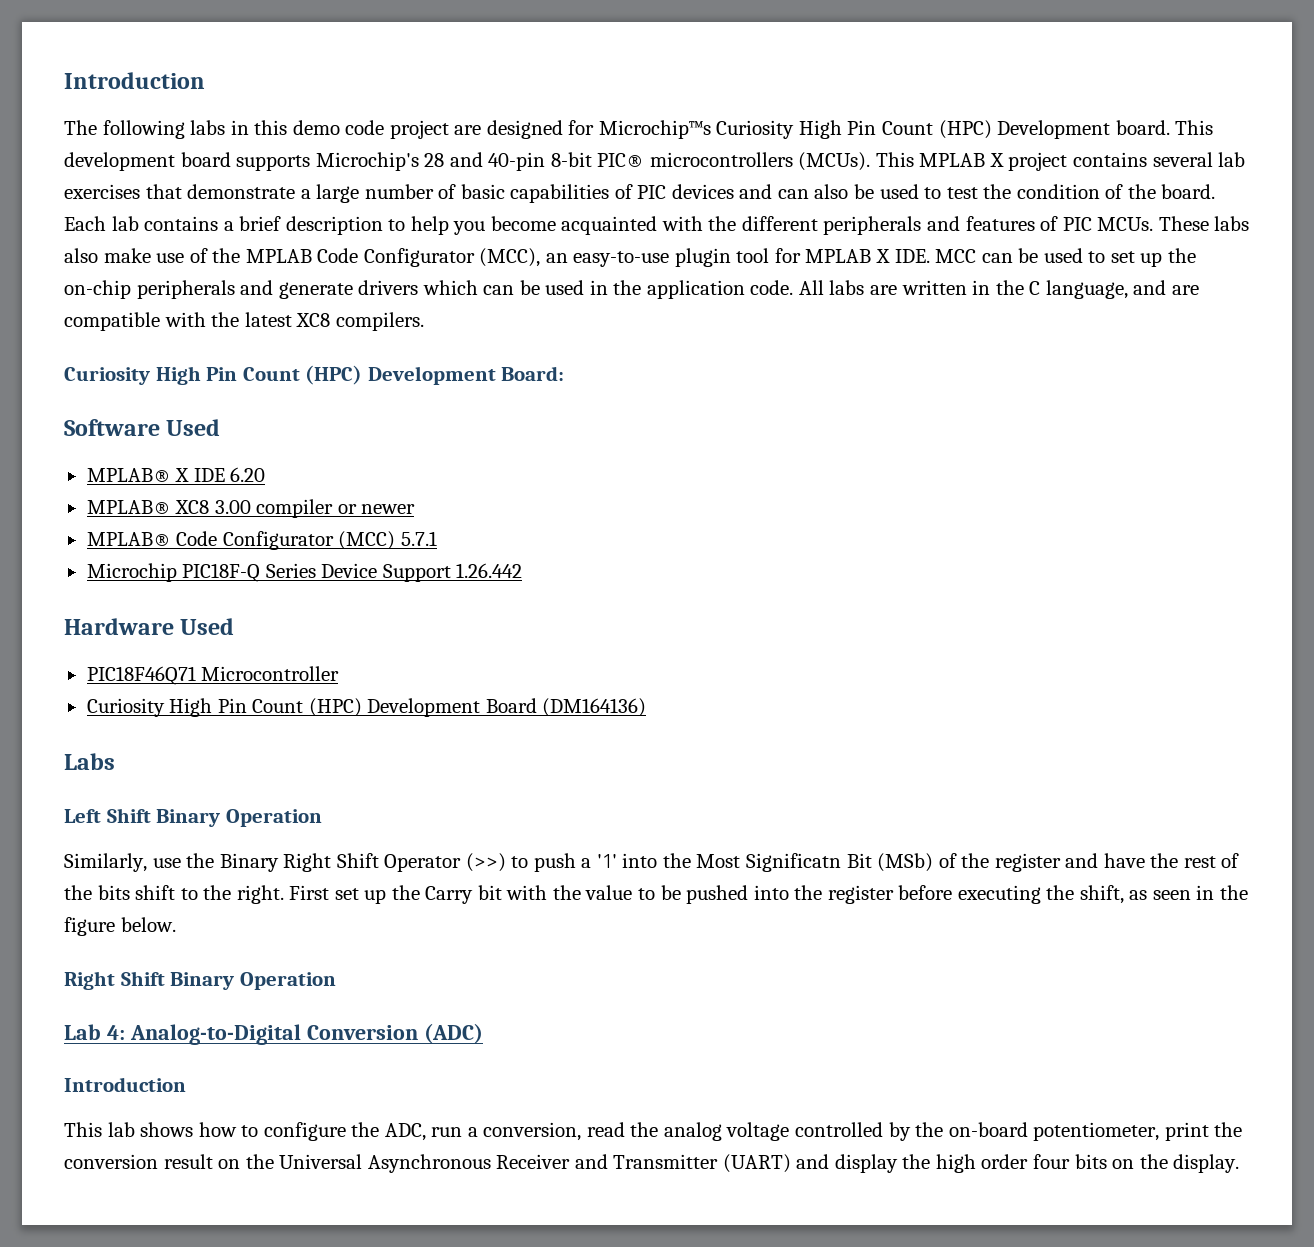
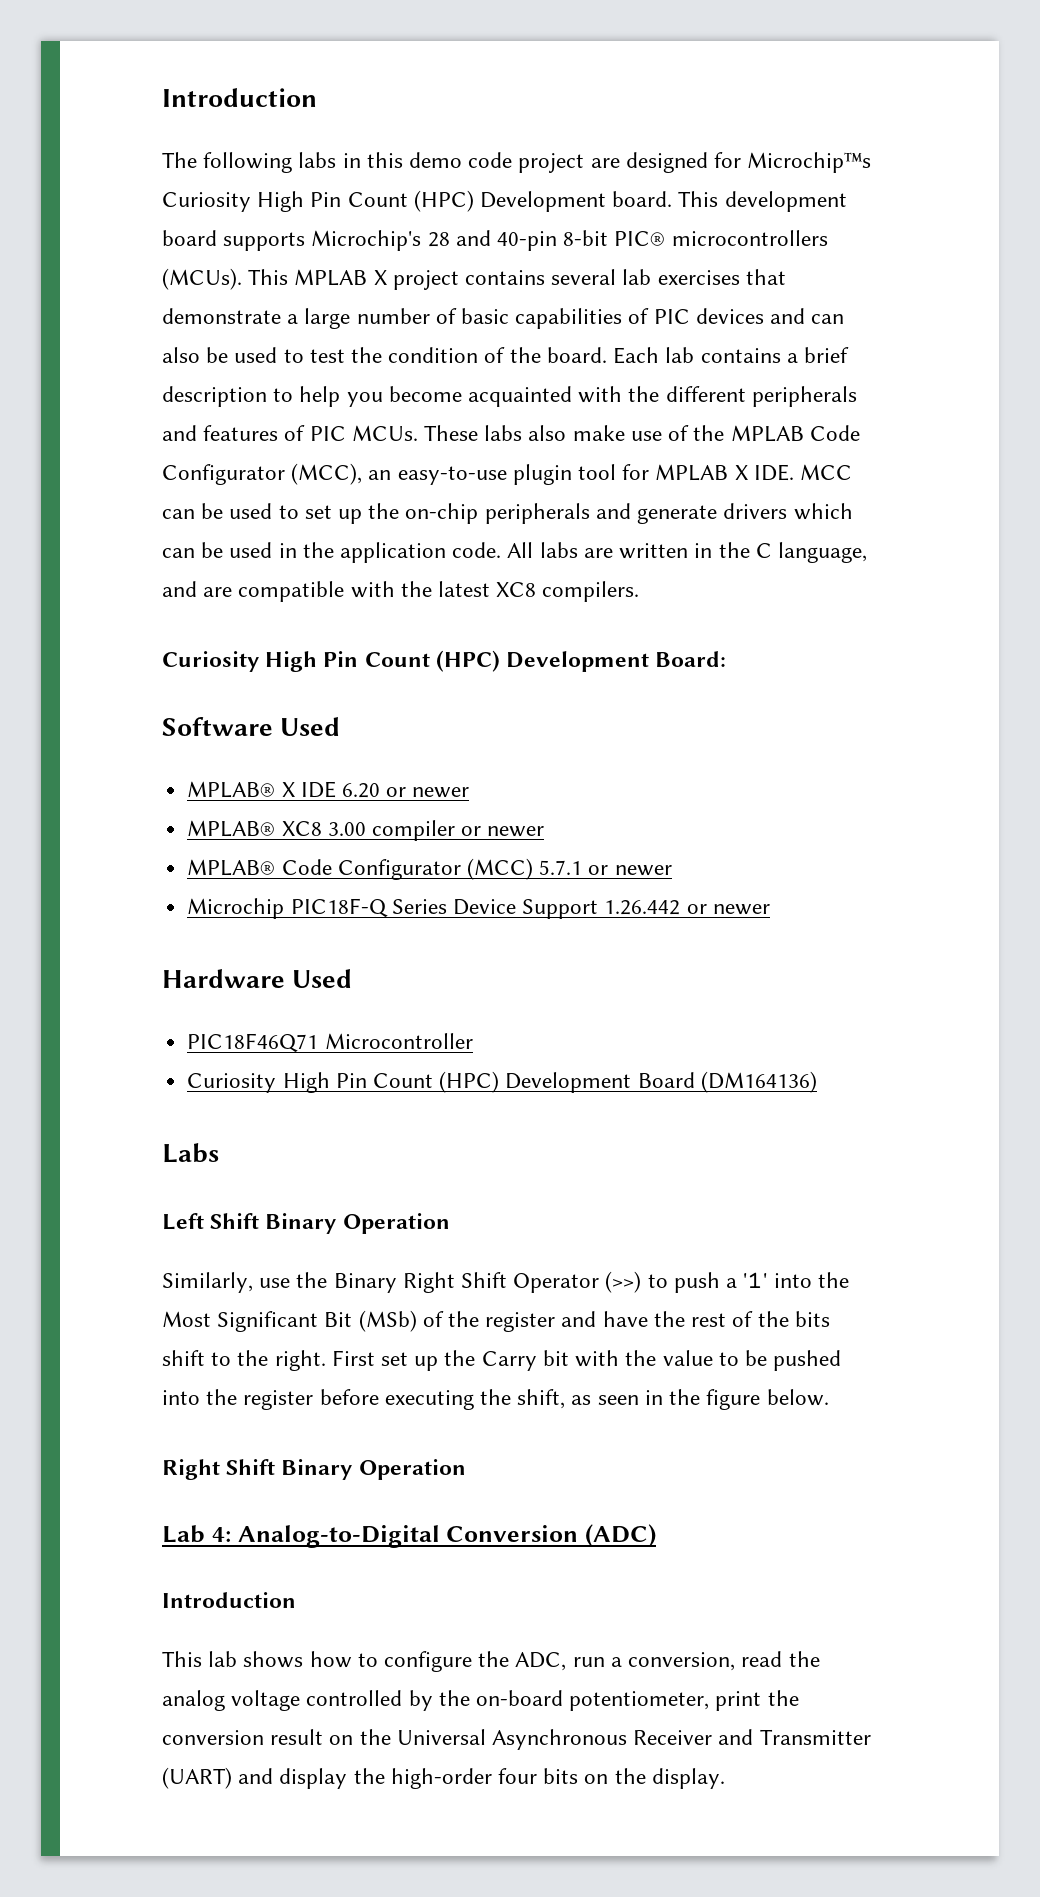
- MPLAB® X IDE 6.20
+ MPLAB® X IDE 6.20 or newer
- MPLAB® Code Configurator (MCC) 5.7.1
+ MPLAB® Code Configurator (MCC) 5.7.1 or newer
- Microchip PIC18F-Q Series Device Support 1.26.442
+ Microchip PIC18F-Q Series Device Support 1.26.442 or newer
- Similarly, use the Binary Right Shift Operator (>>) to push a '1' into the Most Significatn Bit (MSb) of the register and have the rest of the bits shift to the right.
+ Similarly, use the Binary Right Shift Operator (>>) to push a '1' into the Most Significant Bit (MSb) of the register and have the rest of the bits shift to the right.
- This lab shows how to configure the ADC, run a conversion, read the analog voltage controlled by the on-board potentiometer, print the conversion result on the Universal Asynchronous Receiver and Transmitter (UART) and display the high order four bits on the display.
+ This lab shows how to configure the ADC, run a conversion, read the analog voltage controlled by the on-board potentiometer, print the conversion result on the Universal Asynchronous Receiver and Transmitter (UART) and display the high-order four bits on the display.

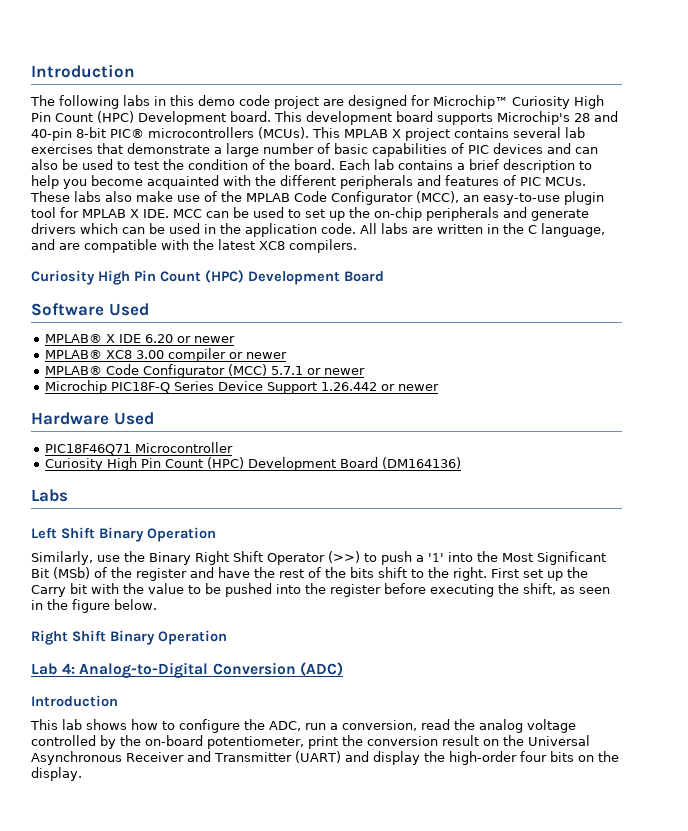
- The following labs in this demo code project are designed for Microchip™s Curiosity High Pin Count (HPC) Development board.
+ The following labs in this demo code project are designed for Microchip™ Curiosity High Pin Count (HPC) Development board.
  All labs are written in the C language, and are compatible with the latest XC8 compilers.
- Curiosity High Pin Count (HPC) Development Board:
+ Curiosity High Pin Count (HPC) Development Board

